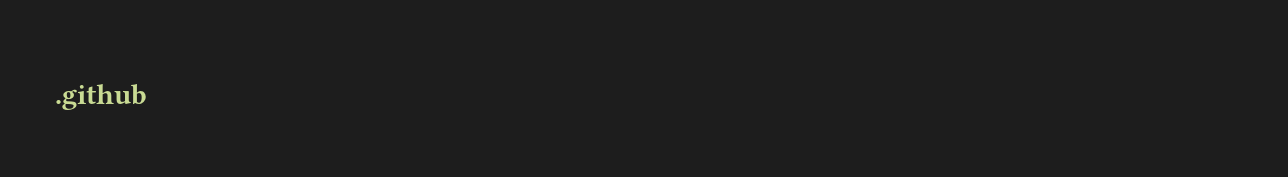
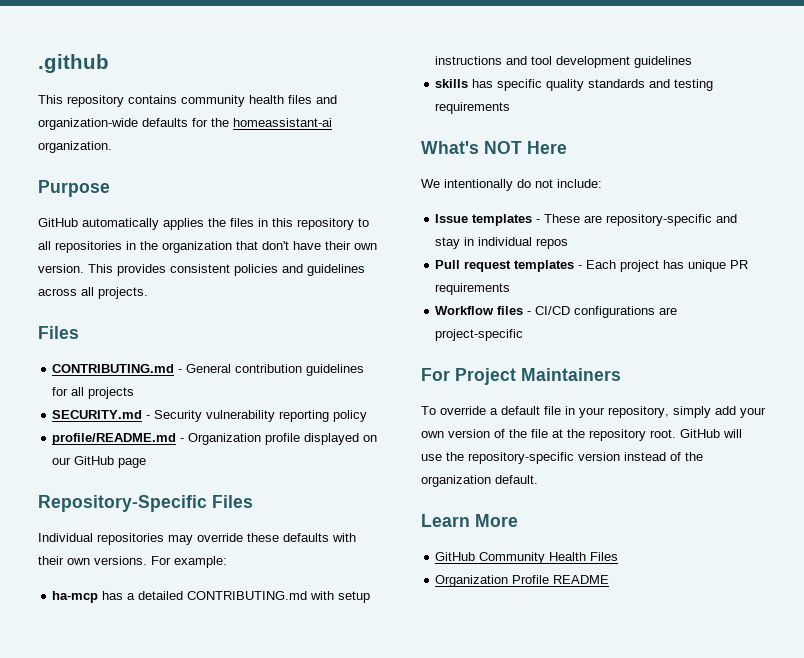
+ This repository contains community health files and organization-wide defaults for the homeassistant-ai organization.
+ Purpose
+ GitHub automatically applies the files in this repository to all repositories in the organization that don't have their own version. This provides consistent policies and guidelines across all projects.
+ Files
+ CONTRIBUTING.md - General contribution guidelines for all projects
+ SECURITY.md - Security vulnerability reporting policy
+ profile/README.md - Organization profile displayed on our GitHub page
+ Repository-Specific Files
+ Individual repositories may override these defaults with their own versions. For example:
+ ha-mcp has a detailed CONTRIBUTING.md with setup instructions and tool development guidelines
+ skills has specific quality standards and testing requirements
+ What's NOT Here
+ We intentionally do not include:
+ Issue templates - These are repository-specific and stay in individual repos
+ Pull request templates - Each project has unique PR requirements
+ Workflow files - CI/CD configurations are project-specific
+ For Project Maintainers
+ To override a default file in your repository, simply add your own version of the file at the repository root. GitHub will use the repository-specific version instead of the organization default.
+ Learn More
+ GitHub Community Health Files
+ Organization Profile README

